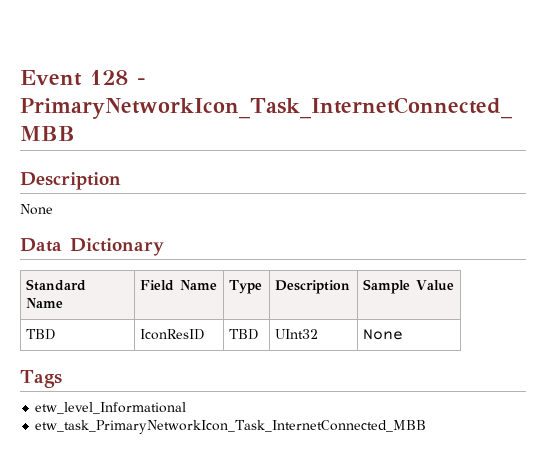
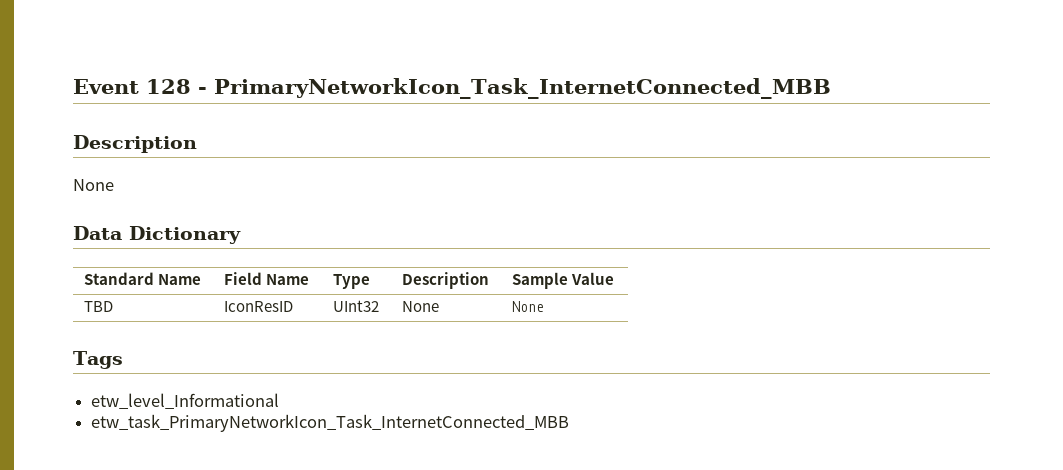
- TBD | IconResID | TBD | UInt32 | None
+ TBD | IconResID | UInt32 | None | None

